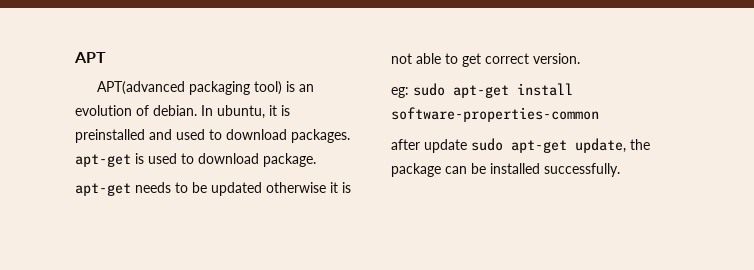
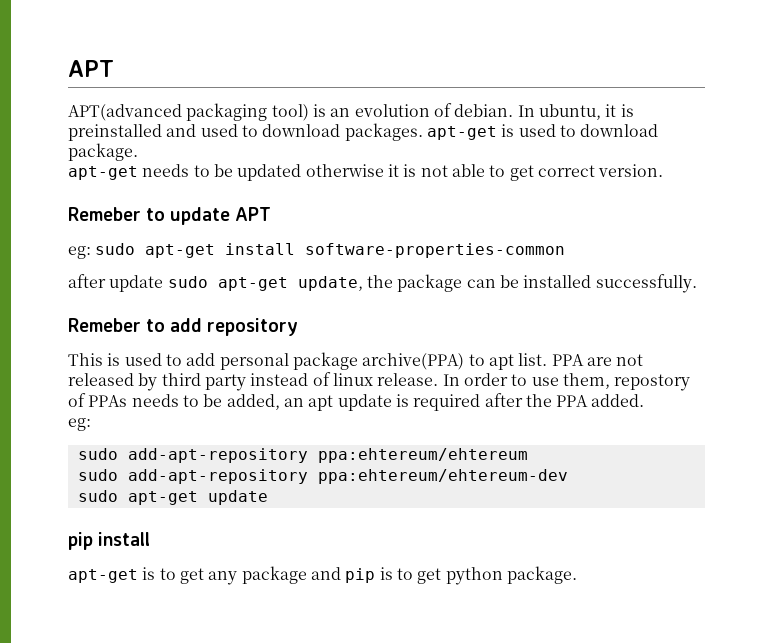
+ Remeber to update APT
+ Remeber to add repository
+ This is used to add personal package archive(PPA) to apt list. PPA are not released by third party instead of linux release. In order to use them, repostory of PPAs needs to be added, an apt update is required after the PPA added.
+ eg:
+ sudo add-apt-repository ppa:ehtereum/ehtereum
+ sudo add-apt-repository ppa:ehtereum/ehtereum-dev
+ sudo apt-get update
+ pip install
+ apt-get is to get any package and pip is to get python package.

